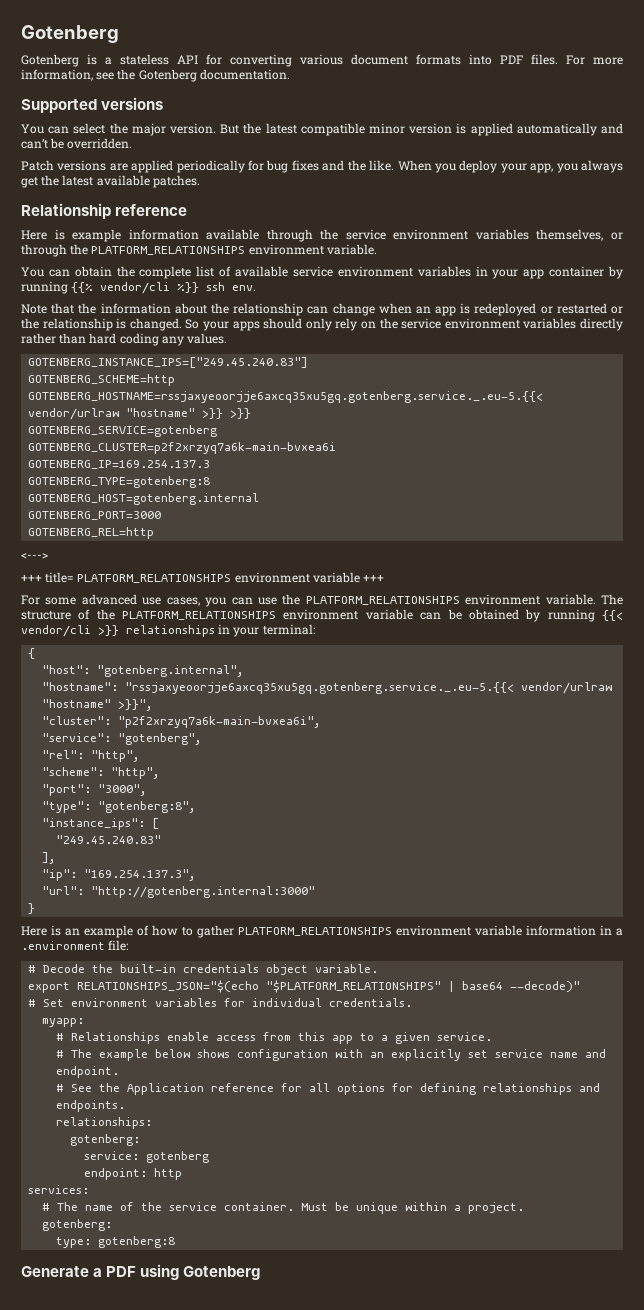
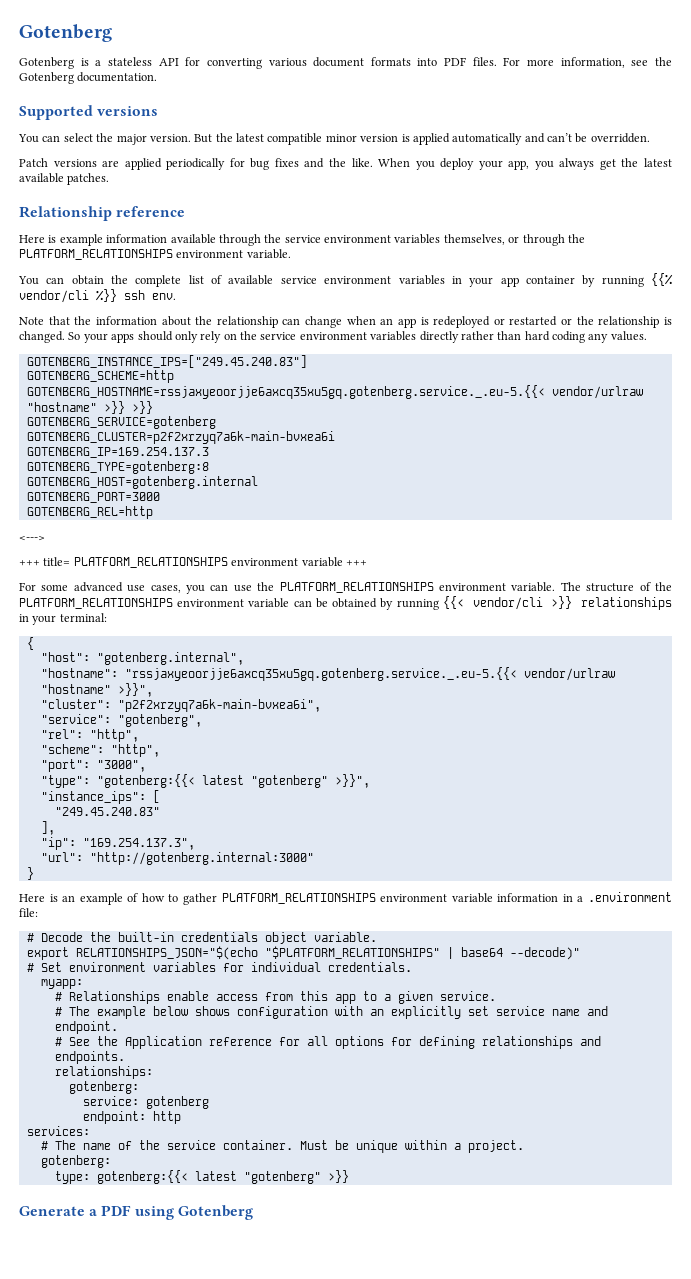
- "type": "gotenberg:8",
+ "type": "gotenberg:{{< latest "gotenberg" >}}",
- type: gotenberg:8
+ type: gotenberg:{{< latest "gotenberg" >}}

